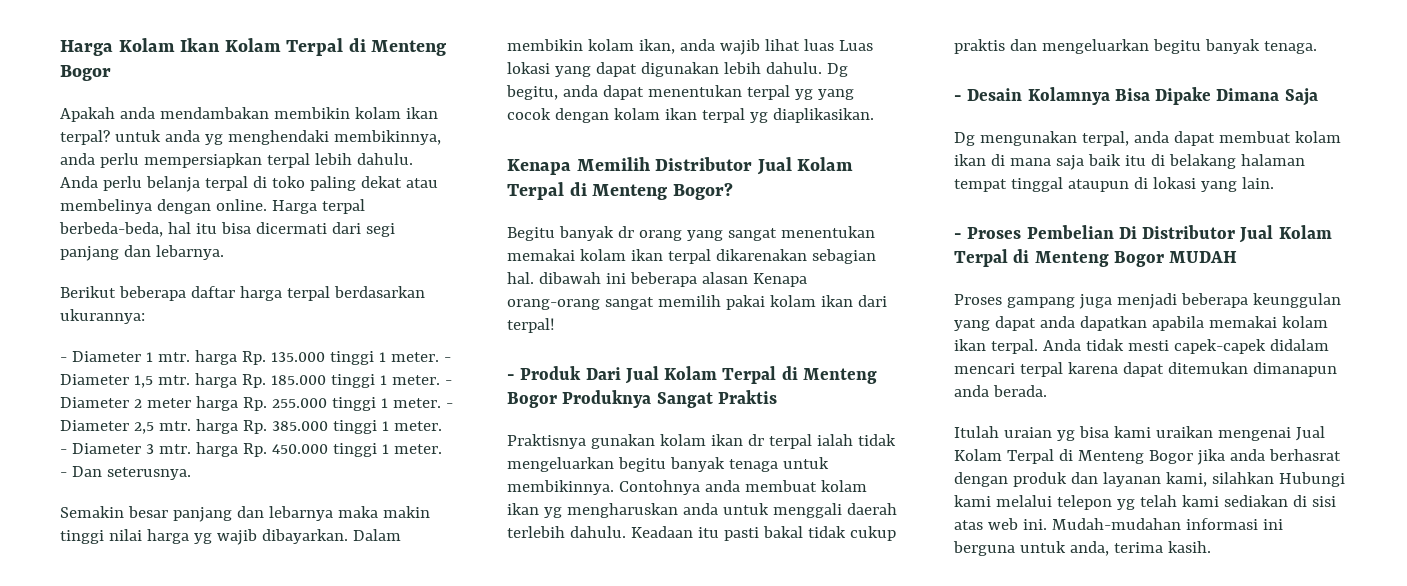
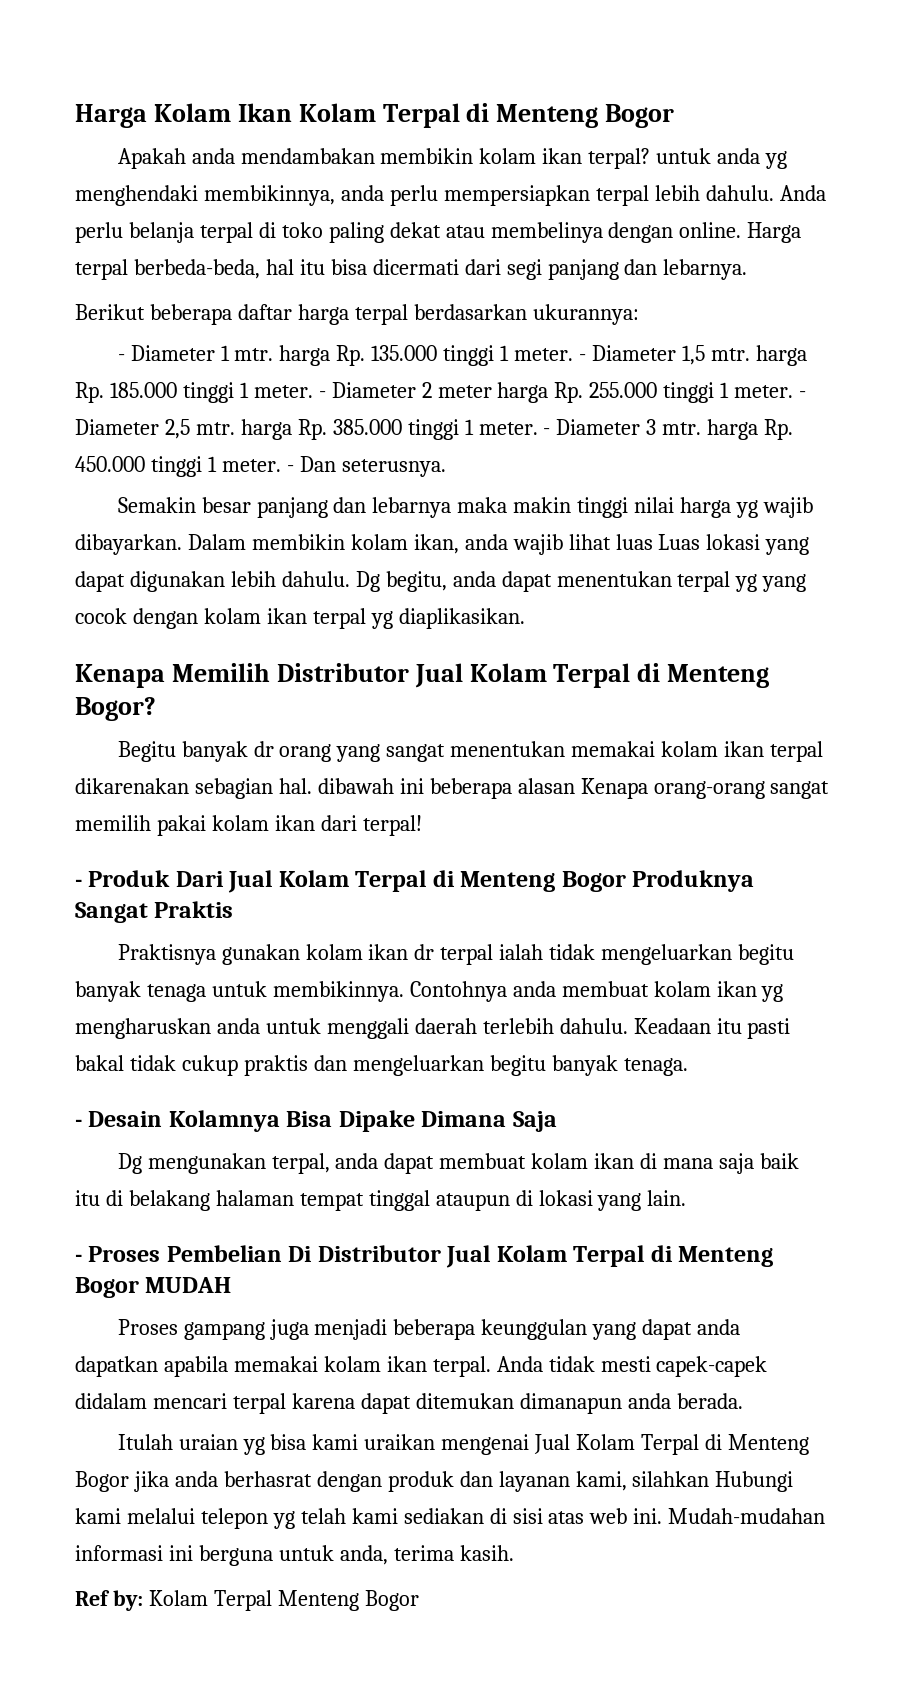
+ Ref by: Kolam Terpal Menteng Bogor

